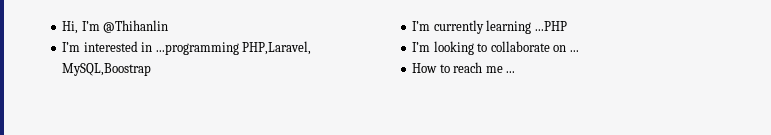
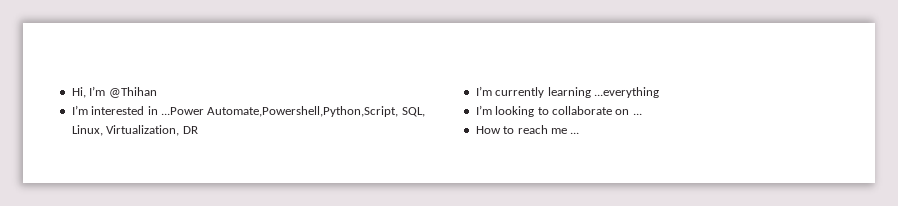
- Hi, I’m @Thihanlin
+ Hi, I’m @Thihan
- I’m interested in ...programming PHP,Laravel, MySQL,Boostrap
+ I’m interested in ...Power Automate,Powershell,Python,Script, SQL, Linux, Virtualization, DR
- I’m currently learning ...PHP
+ I’m currently learning ...everything

